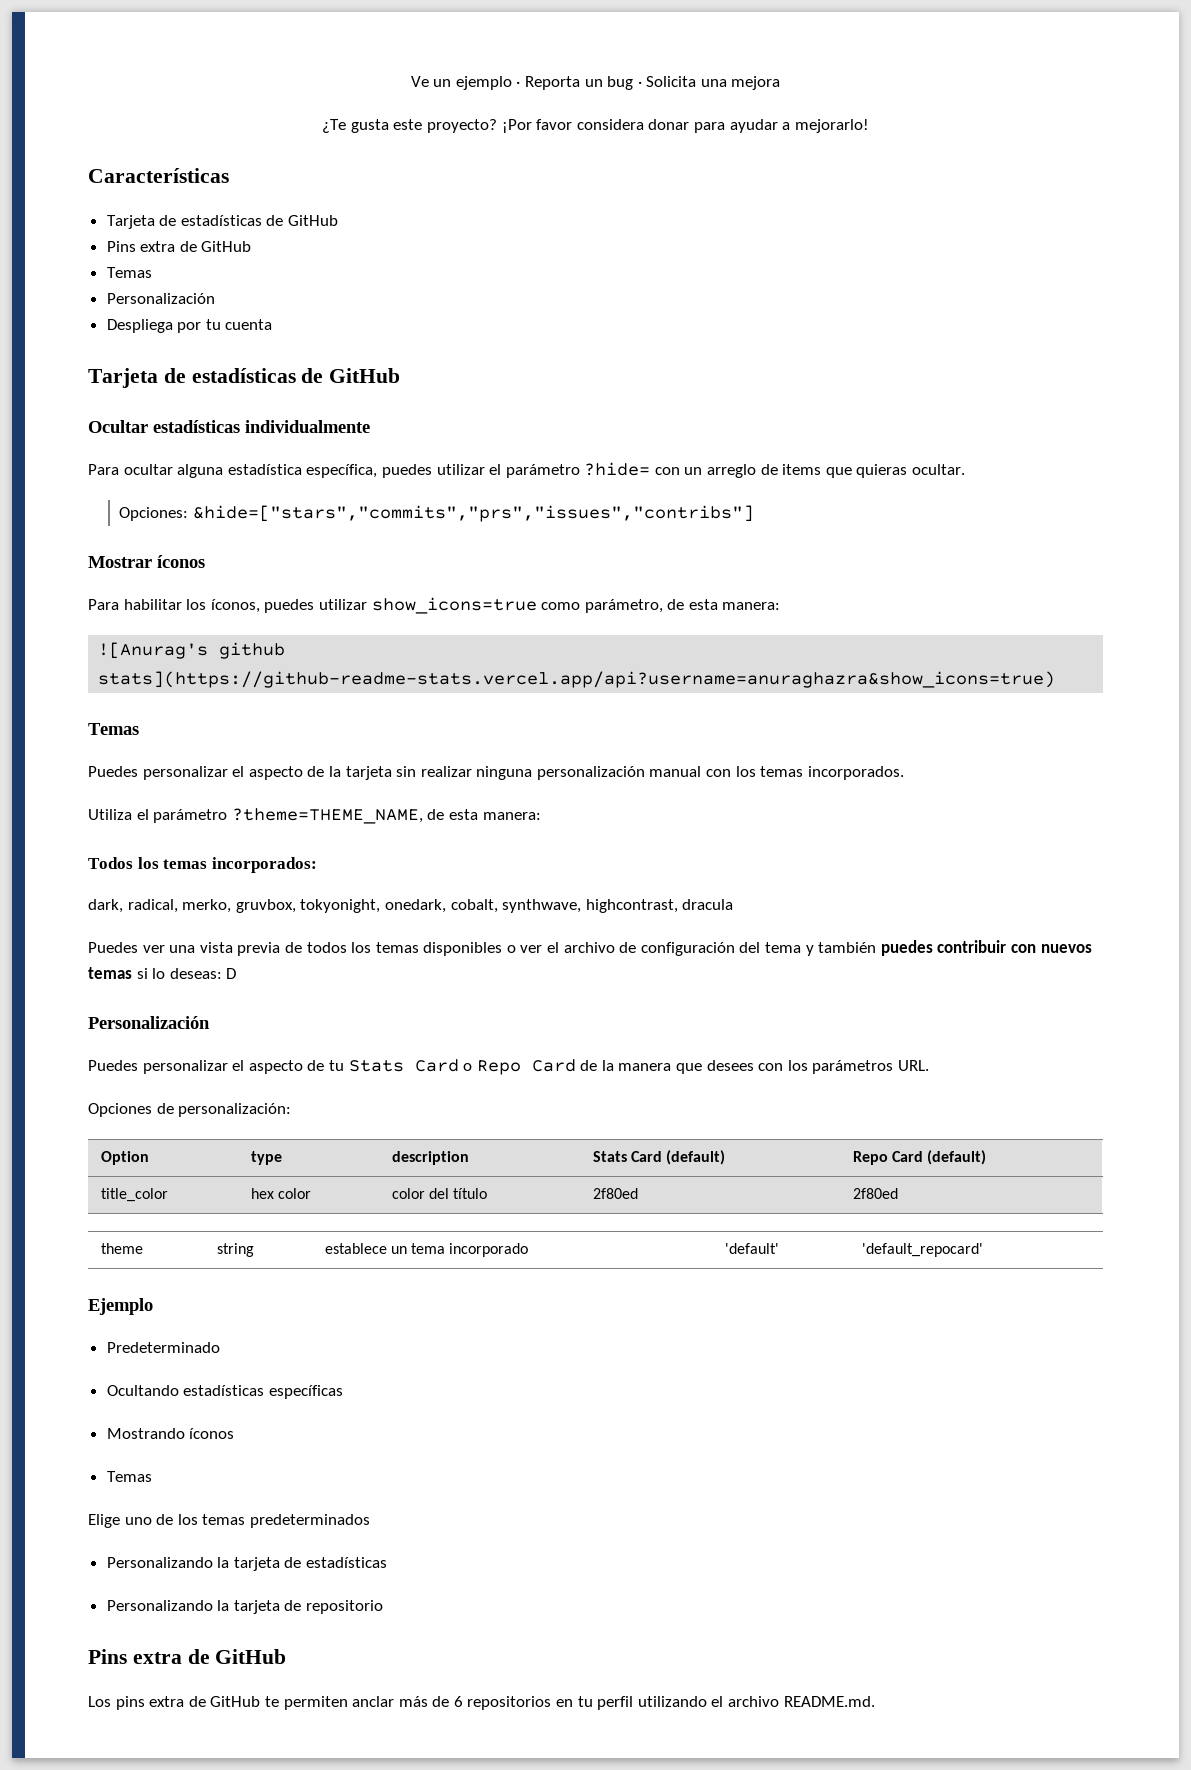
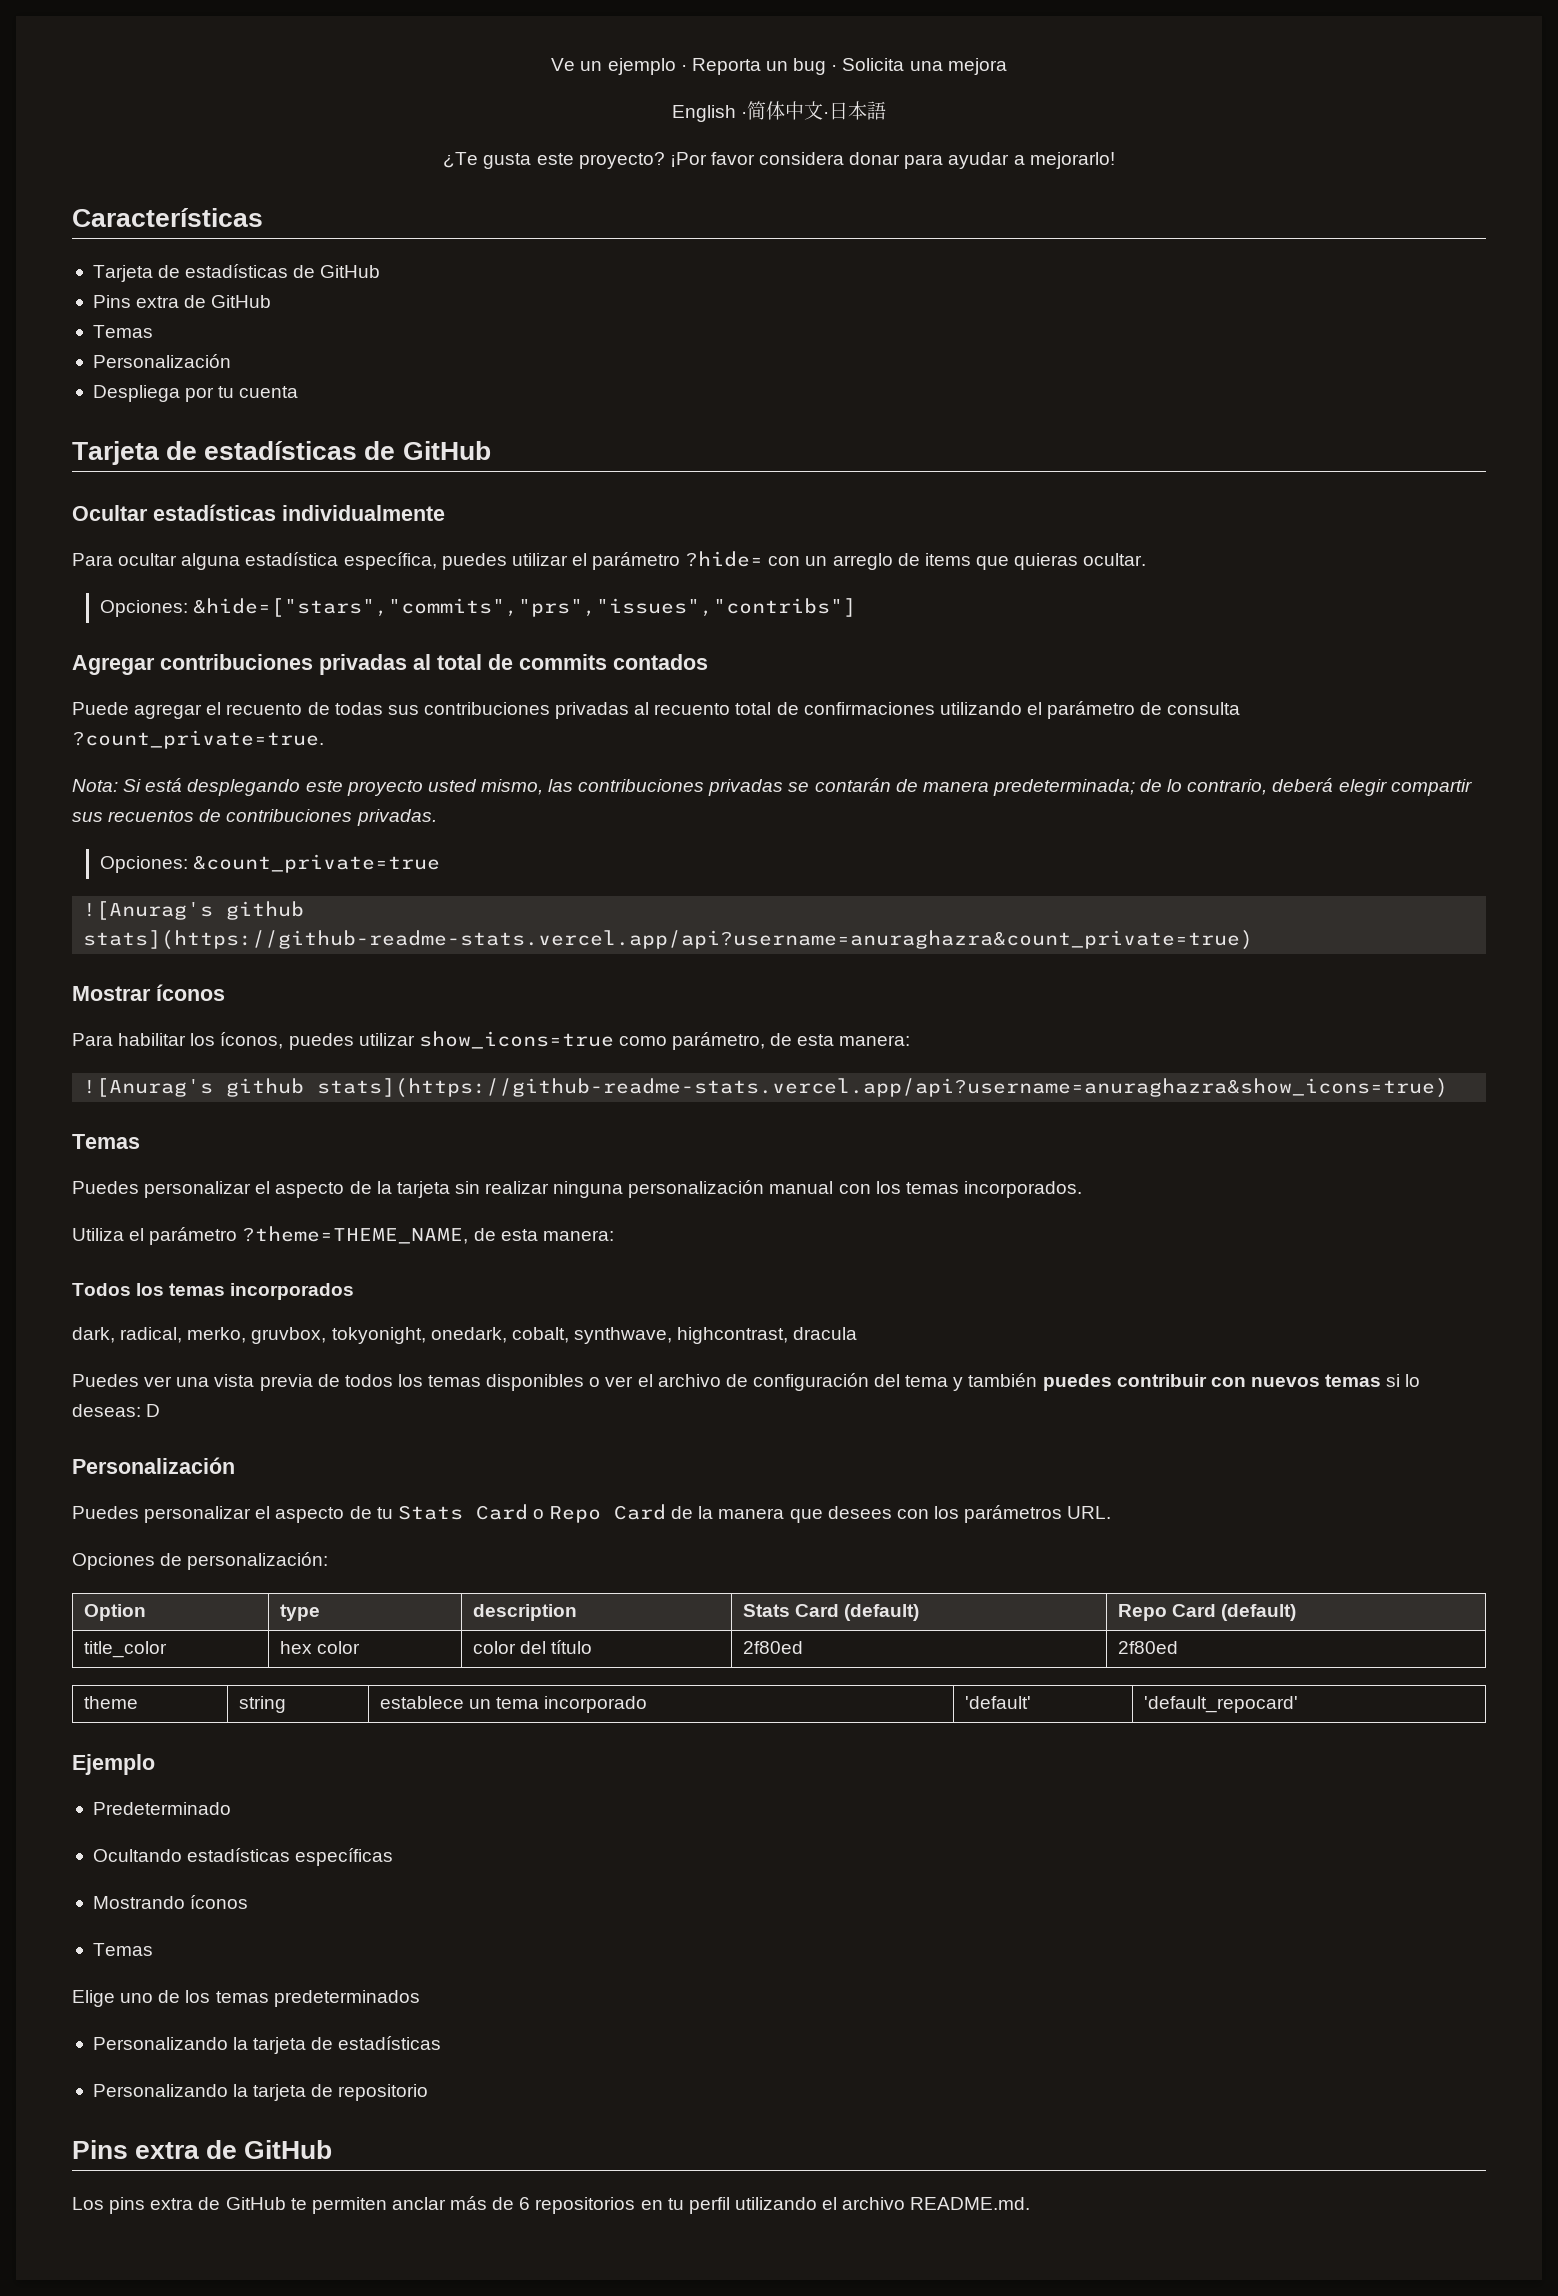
+ English ·简体中文·日本語
+ Agregar contribuciones privadas al total de commits contados
+ Puede agregar el recuento de todas sus contribuciones privadas al recuento total de confirmaciones utilizando el parámetro de consulta ?count_private=true.
+ Nota: Si está desplegando este proyecto usted mismo, las contribuciones privadas se contarán de manera predeterminada; de lo contrario, deberá elegir compartir sus recuentos de contribuciones privadas.
+ Opciones: &count_private=true
+ ![Anurag's github stats](https://github-readme-stats.vercel.app/api?username=anuraghazra&count_private=true)
- Todos los temas incorporados:
+ Todos los temas incorporados

